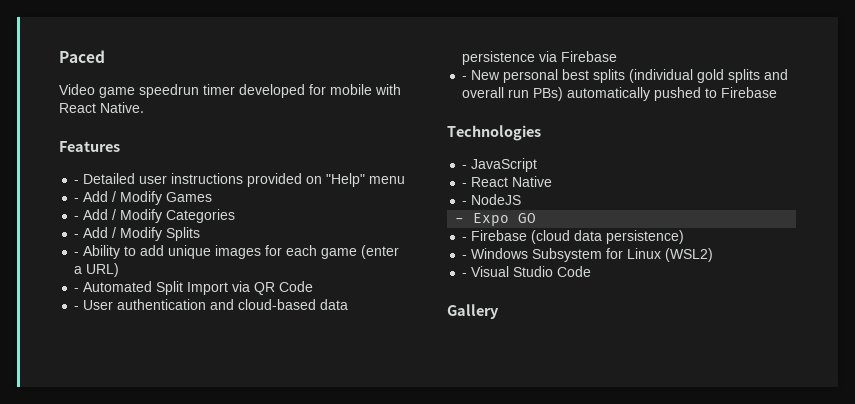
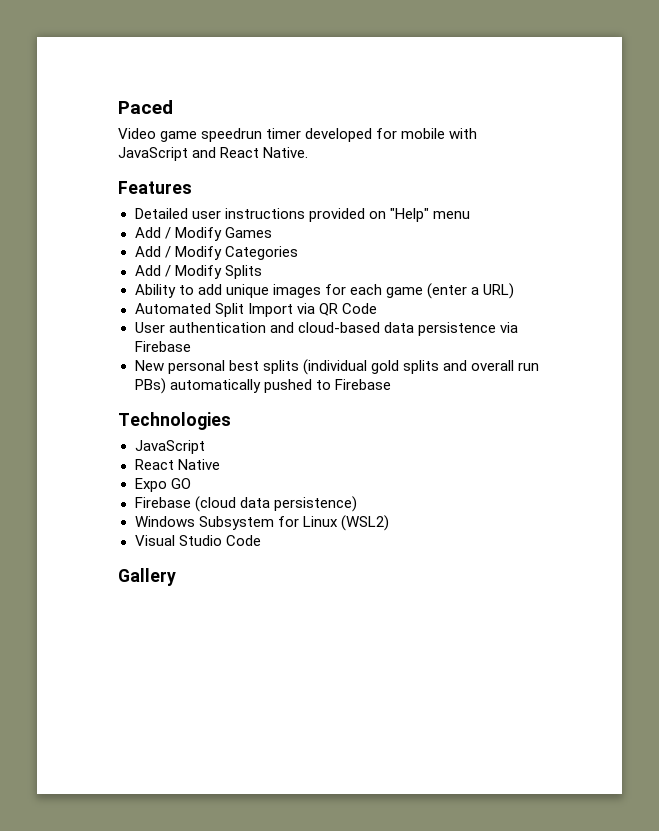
- Video game speedrun timer developed for mobile with React Native.
+ Video game speedrun timer developed for mobile with JavaScript and React Native.
- - Detailed user instructions provided on "Help" menu
+ Detailed user instructions provided on "Help" menu
- - Add / Modify Games
+ Add / Modify Games
- - Add / Modify Categories
+ Add / Modify Categories
- - Add / Modify Splits
+ Add / Modify Splits
- - Ability to add unique images for each game (enter a URL)
+ Ability to add unique images for each game (enter a URL)
- - Automated Split Import via QR Code
+ Automated Split Import via QR Code
- - User authentication and cloud-based data persistence via Firebase
+ User authentication and cloud-based data persistence via Firebase
- - New personal best splits (individual gold splits and overall run PBs) automatically pushed to Firebase
+ New personal best splits (individual gold splits and overall run PBs) automatically pushed to Firebase
  Technologies
- - JavaScript
+ JavaScript
- - React Native
+ React Native
- - NodeJS
- - Expo GO
+ Expo GO
- - Firebase (cloud data persistence)
+ Firebase (cloud data persistence)
- - Windows Subsystem for Linux (WSL2)
+ Windows Subsystem for Linux (WSL2)
- - Visual Studio Code
+ Visual Studio Code

